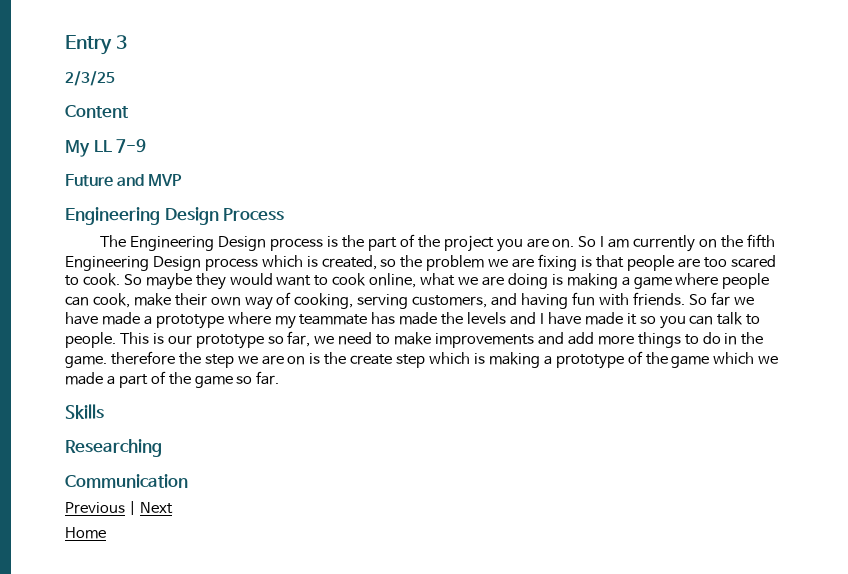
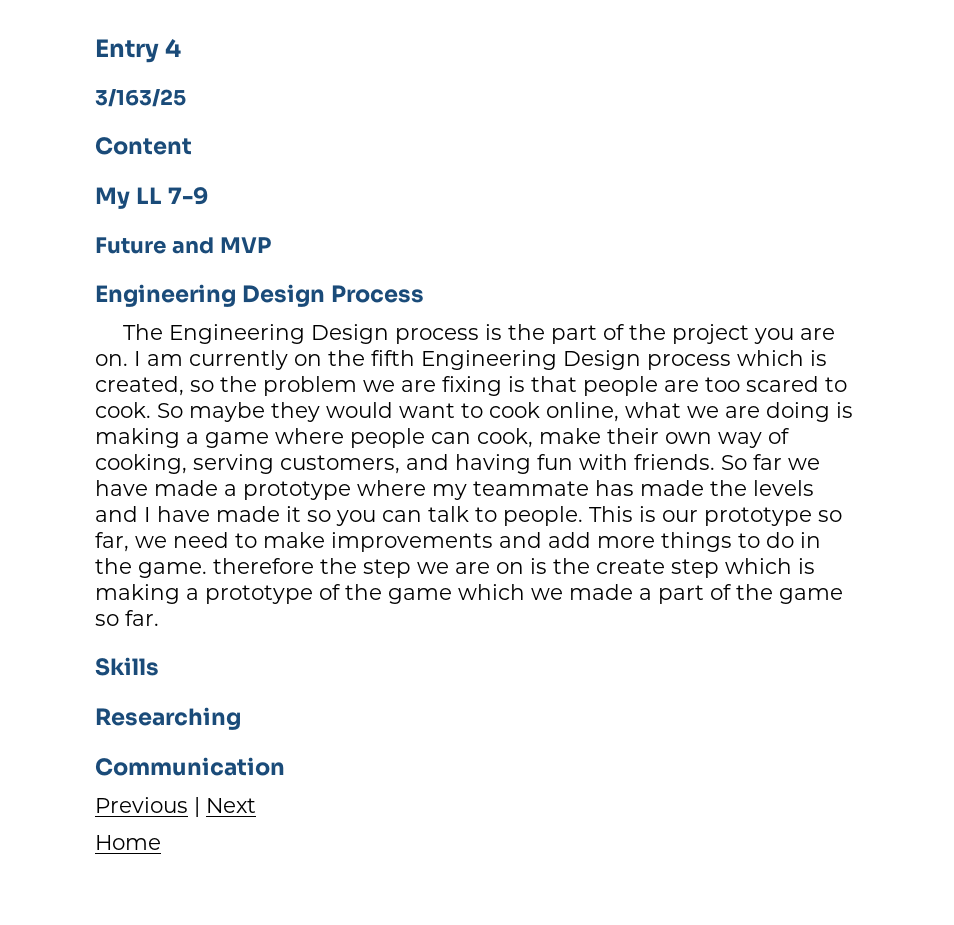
- Entry 3
- 2/3/25
+ Entry 4
+ 3/163/25
- So I am currently on the fifth Engineering Design process which is created, so the problem we are fixing is that people are too scared to cook.
+ I am currently on the fifth Engineering Design process which is created, so the problem we are fixing is that people are too scared to cook.

